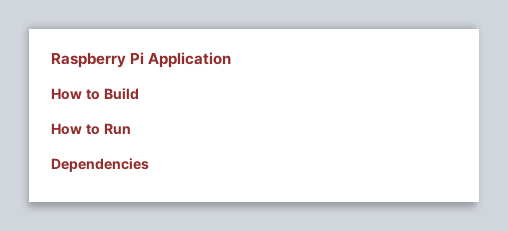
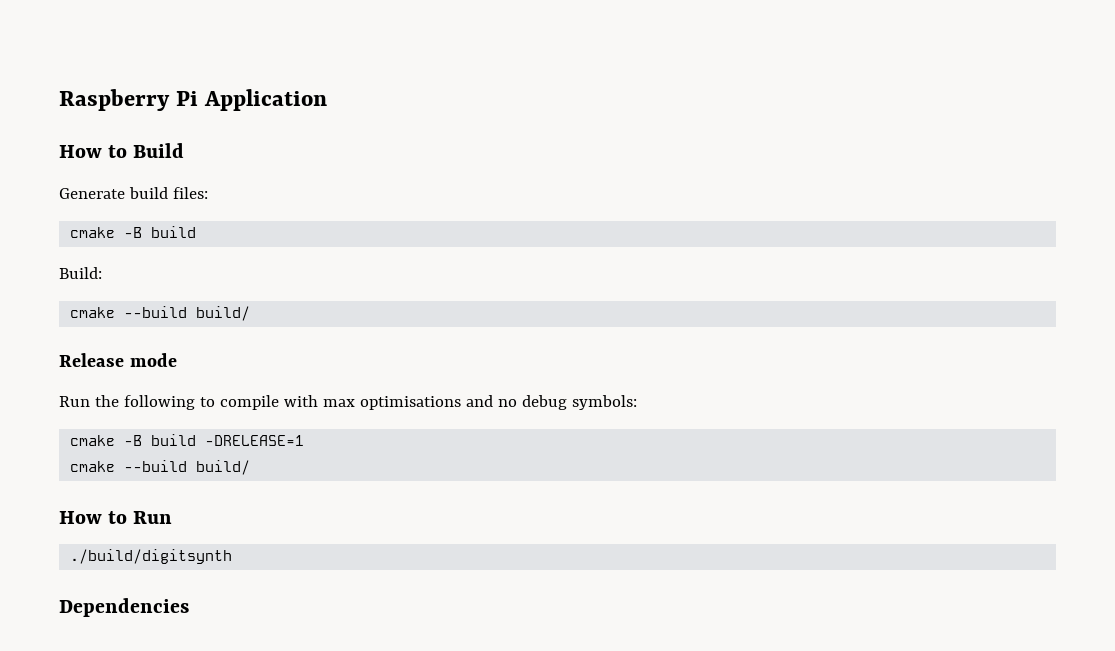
+ Generate build files:
+ cmake -B build
+ Build:
+ cmake --build build/
+ Release mode
+ Run the following to compile with max optimisations and no debug symbols:
+ cmake -B build -DRELEASE=1
+ cmake --build build/
+ ./build/digitsynth

